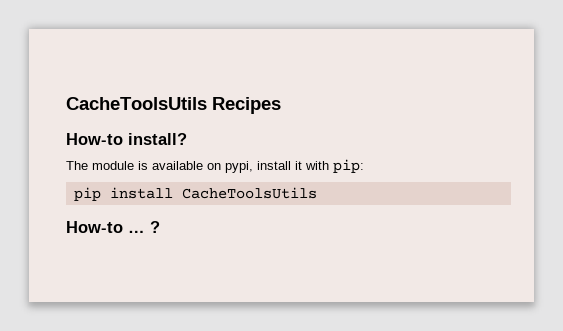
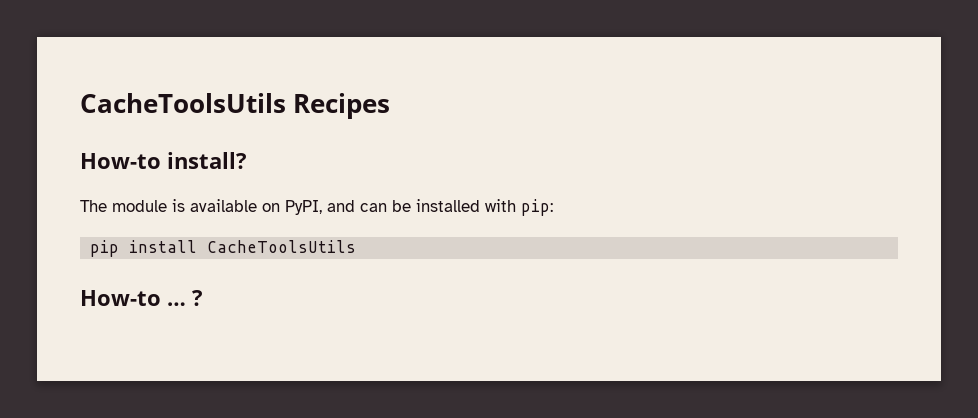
- The module is available on pypi, install it with pip:
+ The module is available on PyPI, and can be installed with pip:

